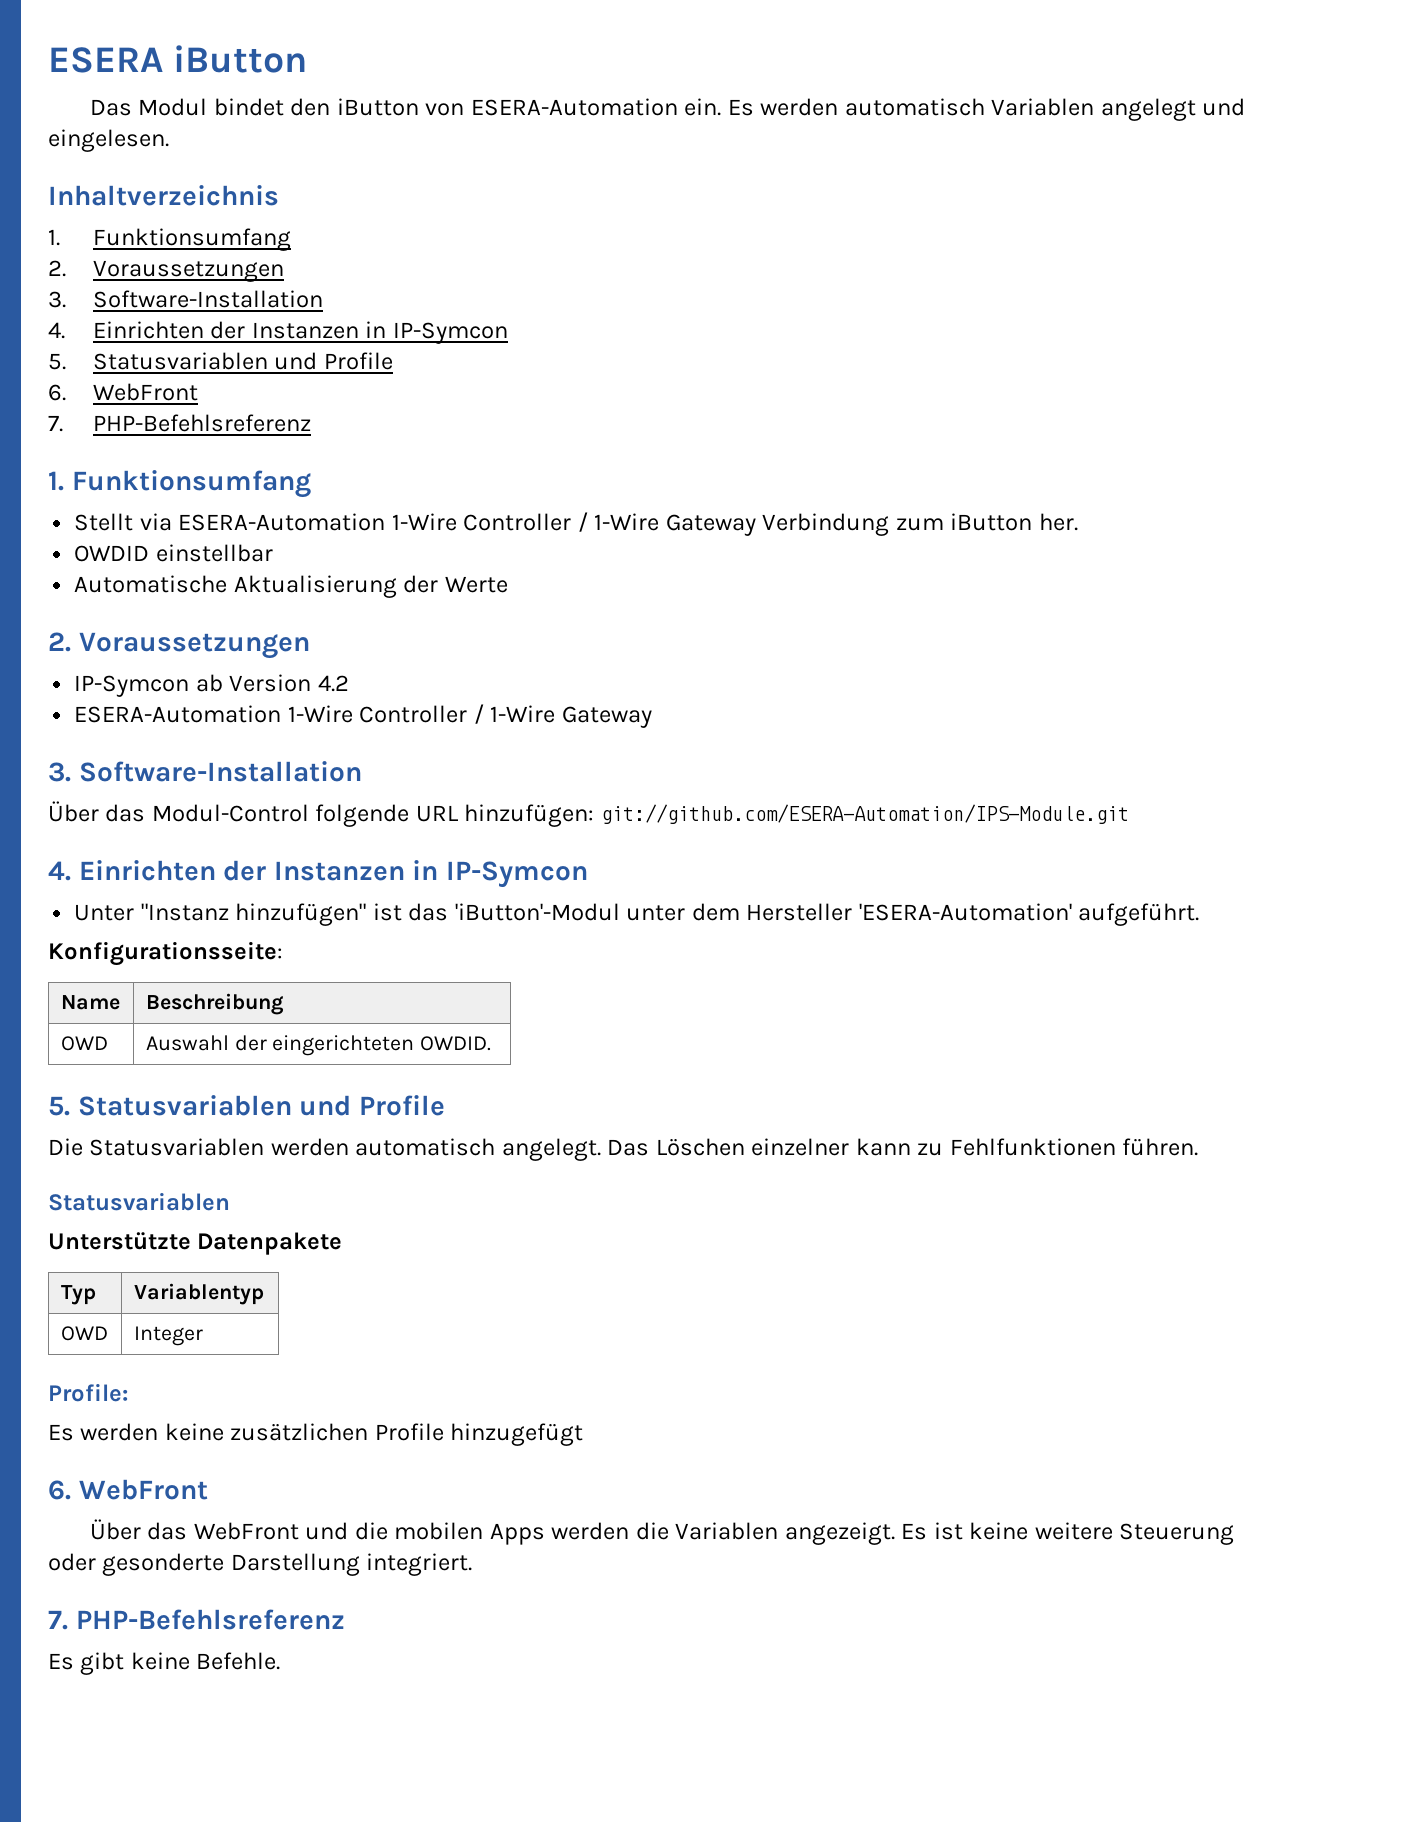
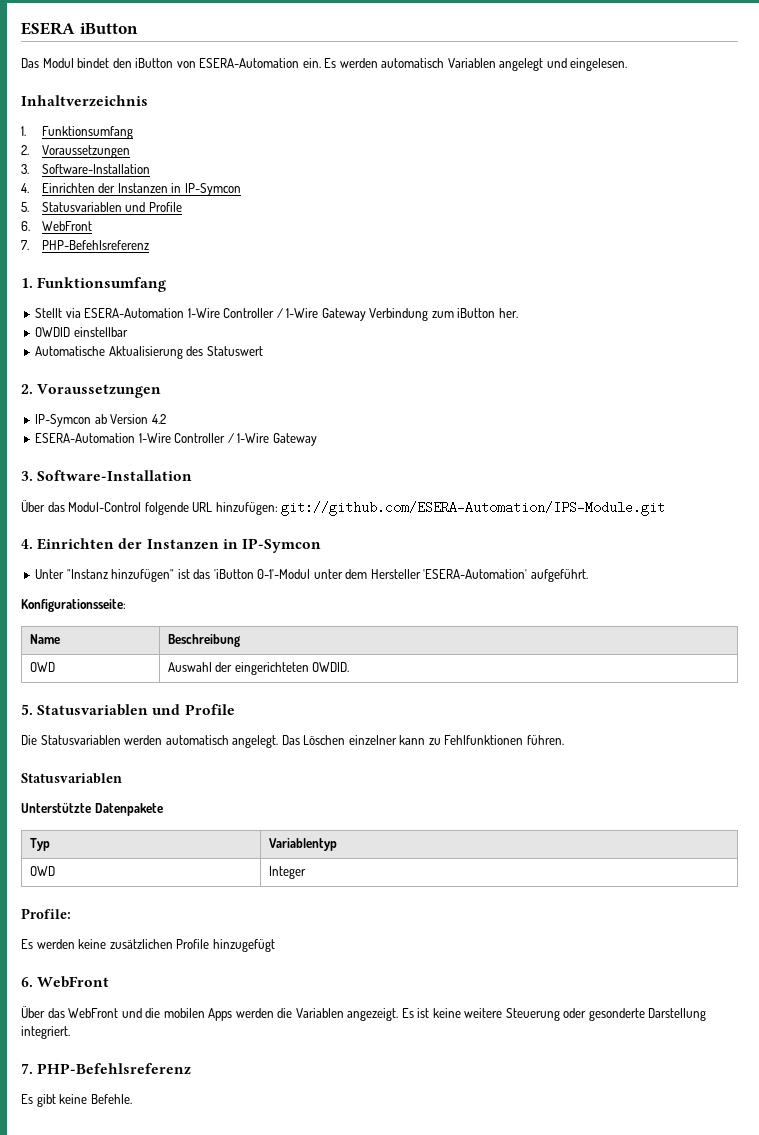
- Automatische Aktualisierung der Werte
+ Automatische Aktualisierung des Statuswert
- Unter "Instanz hinzufügen" ist das 'iButton'-Modul unter dem Hersteller 'ESERA-Automation' aufgeführt.
+ Unter "Instanz hinzufügen" ist das 'iButton 0-1'-Modul unter dem Hersteller 'ESERA-Automation' aufgeführt.

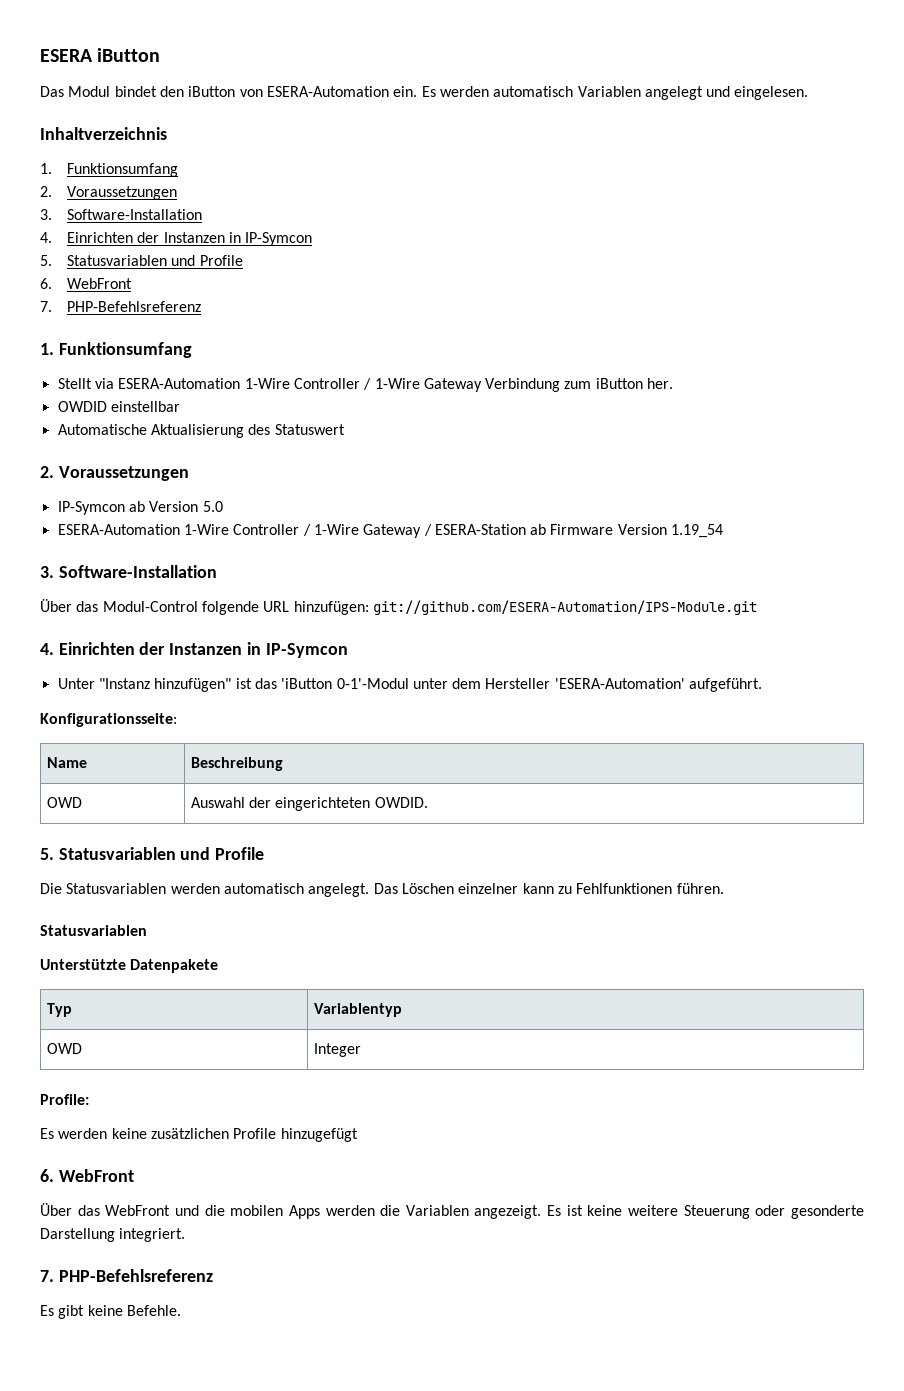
- IP-Symcon ab Version 4.2
- ESERA-Automation 1-Wire Controller / 1-Wire Gateway
+ IP-Symcon ab Version 5.0
+ ESERA-Automation 1-Wire Controller / 1-Wire Gateway / ESERA-Station ab Firmware Version 1.19_54

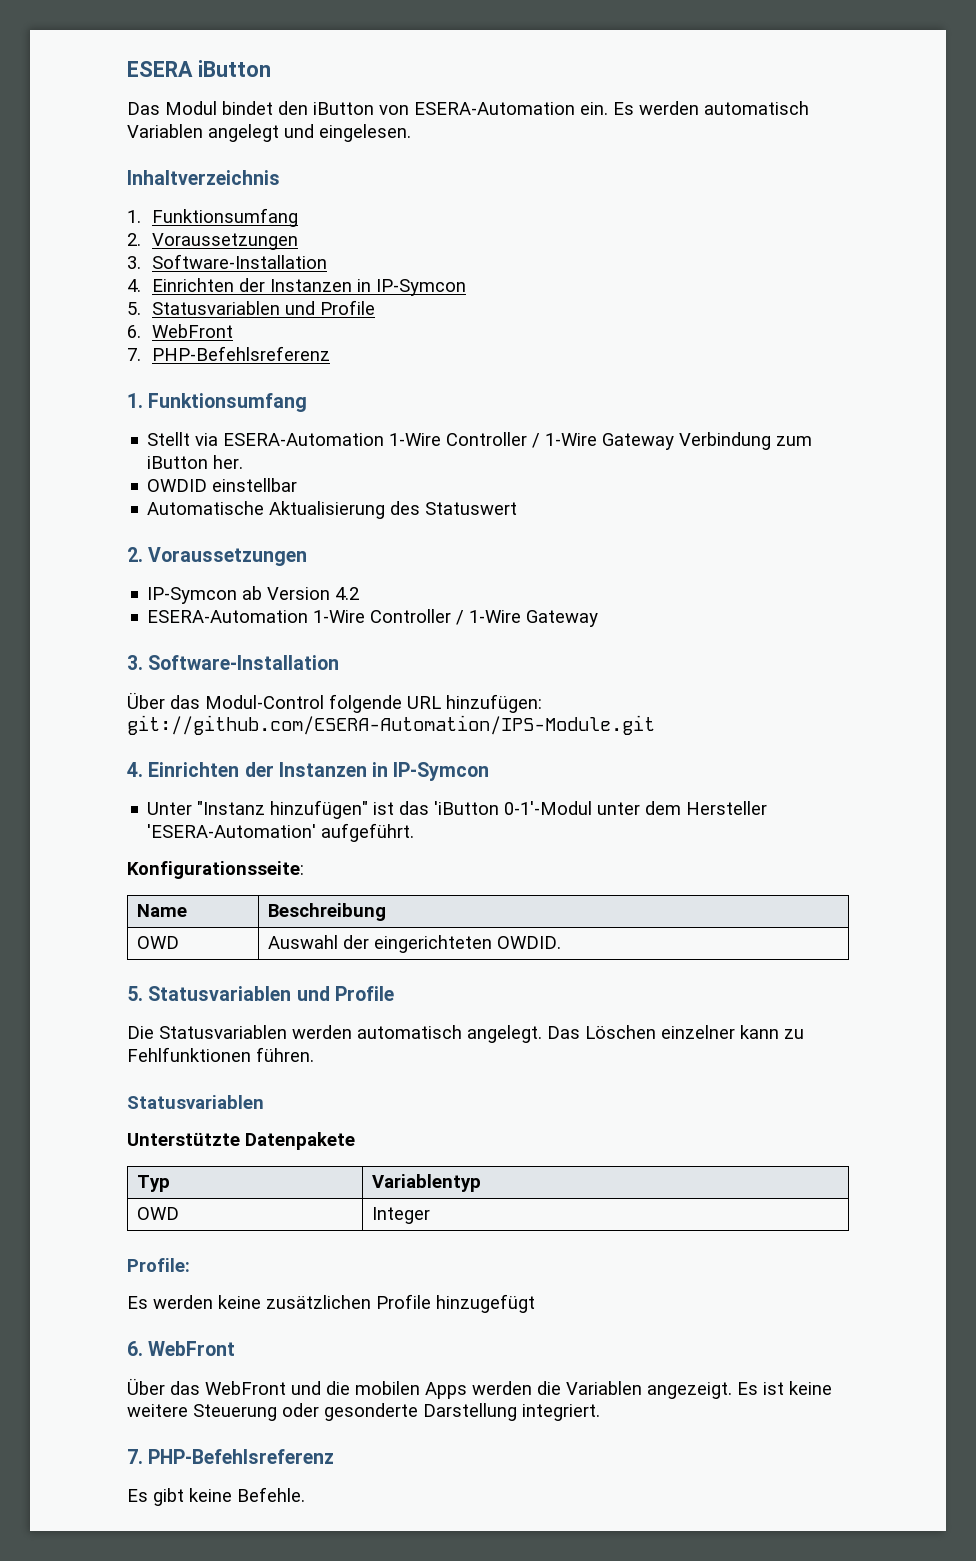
- IP-Symcon ab Version 5.0
- ESERA-Automation 1-Wire Controller / 1-Wire Gateway / ESERA-Station ab Firmware Version 1.19_54
+ IP-Symcon ab Version 4.2
+ ESERA-Automation 1-Wire Controller / 1-Wire Gateway

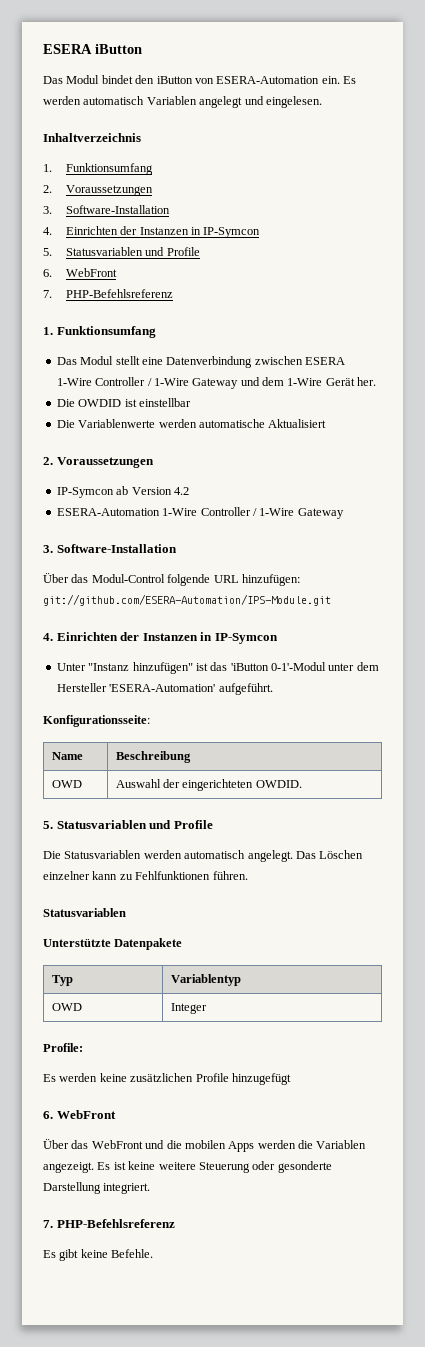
- Stellt via ESERA-Automation 1-Wire Controller / 1-Wire Gateway Verbindung zum iButton her.
- OWDID einstellbar
- Automatische Aktualisierung des Statuswert
+ Das Modul stellt eine Datenverbindung zwischen ESERA 1-Wire Controller / 1-Wire Gateway und dem 1-Wire Gerät her.
+ Die OWDID ist einstellbar
+ Die Variablenwerte werden automatische Aktualisiert

